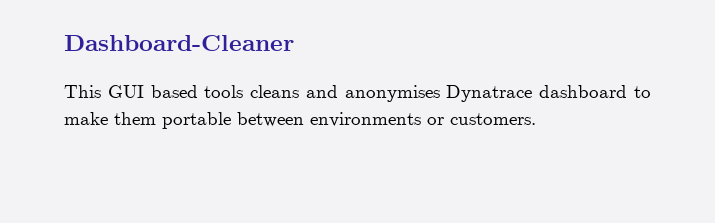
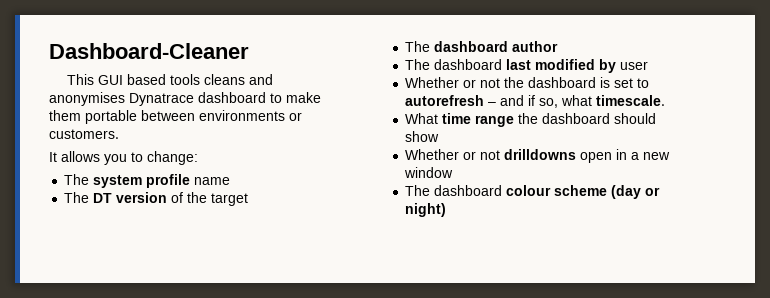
+ It allows you to change:
+ The system profile name
+ The DT version of the target
+ The dashboard author
+ The dashboard last modified by user
+ Whether or not the dashboard is set to autorefresh – and if so, what timescale.
+ What time range the dashboard should show
+ Whether or not drilldowns open in a new window
+ The dashboard colour scheme (day or night)

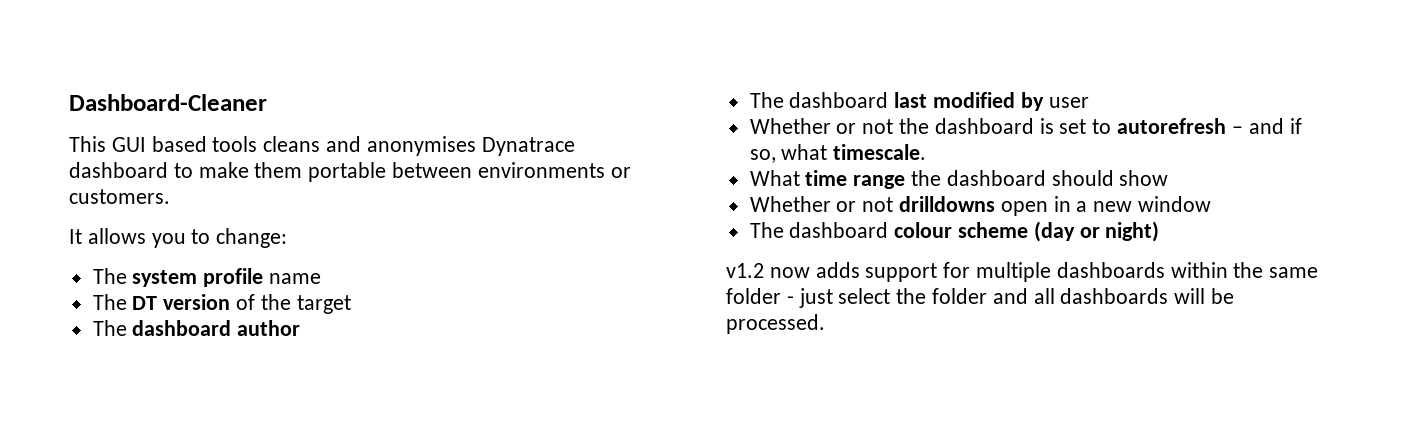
+ v1.2 now adds support for multiple dashboards within the same folder - just select the folder and all dashboards will be processed.

